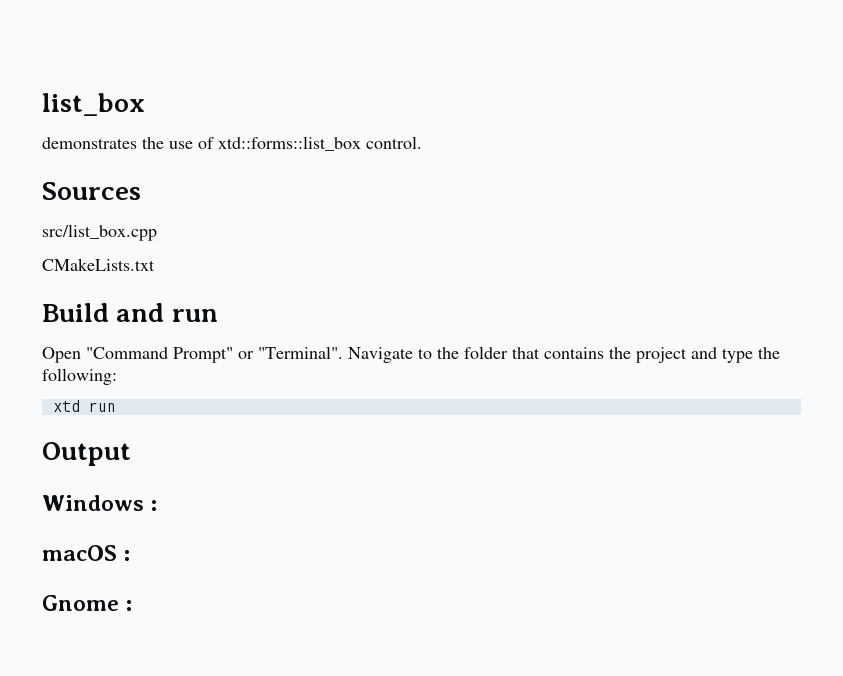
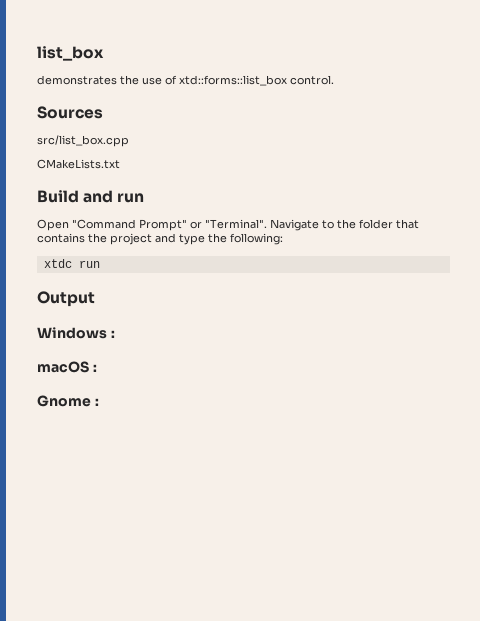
- xtd run
+ xtdc run

